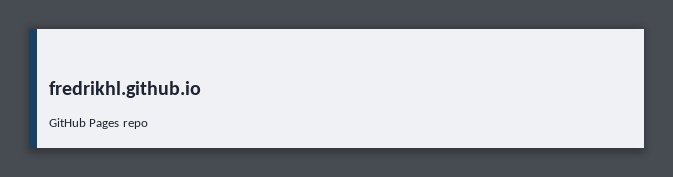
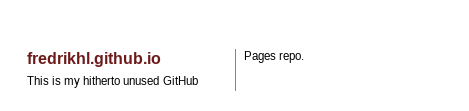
- GitHub Pages repo
+ This is my hitherto unused GitHub Pages repo.

